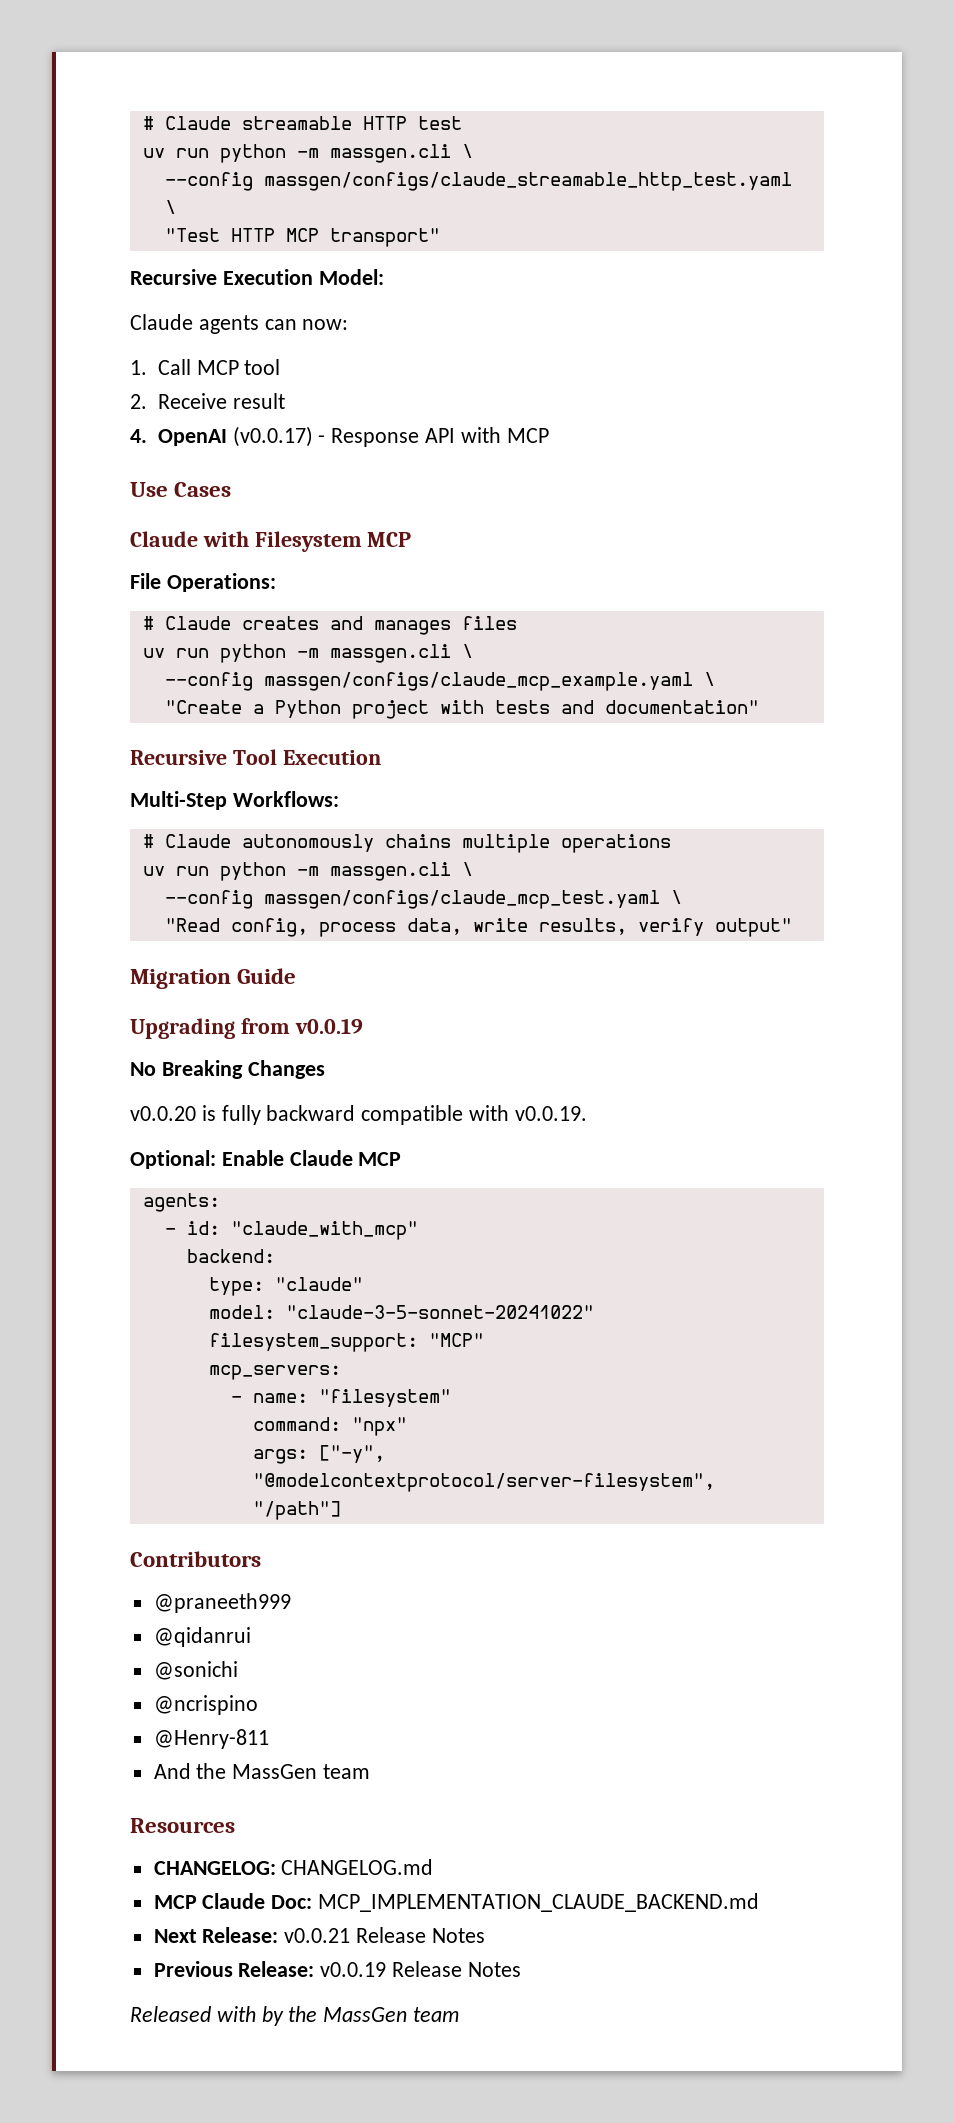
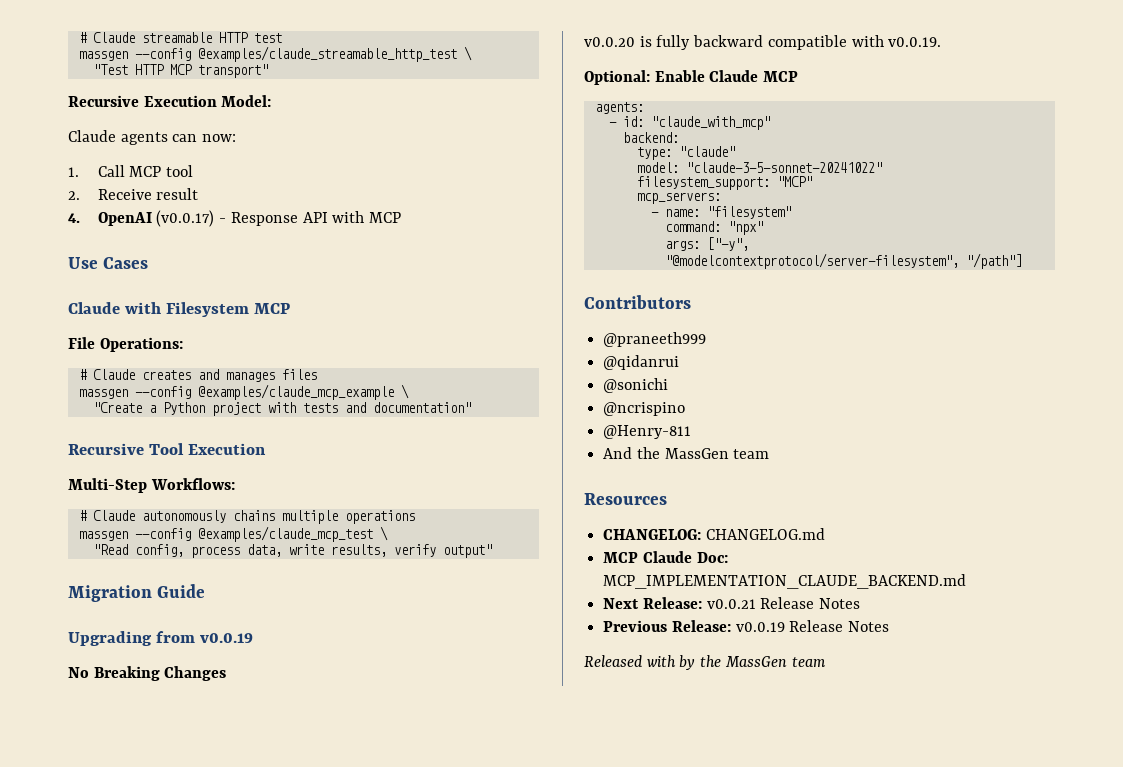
  # Claude streamable HTTP test
- uv run python -m massgen.cli \
- --config massgen/configs/claude_streamable_http_test.yaml \
+ massgen --config @examples/claude_streamable_http_test \
  # Claude creates and manages files
- uv run python -m massgen.cli \
- --config massgen/configs/claude_mcp_example.yaml \
+ massgen --config @examples/claude_mcp_example \
  # Claude autonomously chains multiple operations
- uv run python -m massgen.cli \
- --config massgen/configs/claude_mcp_test.yaml \
+ massgen --config @examples/claude_mcp_test \

